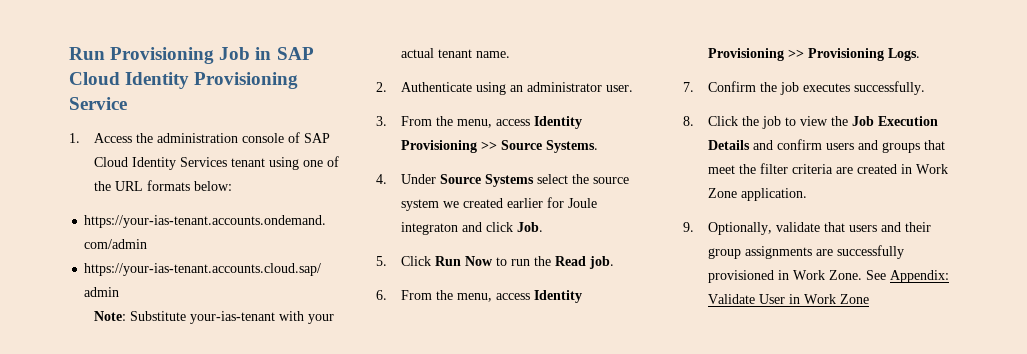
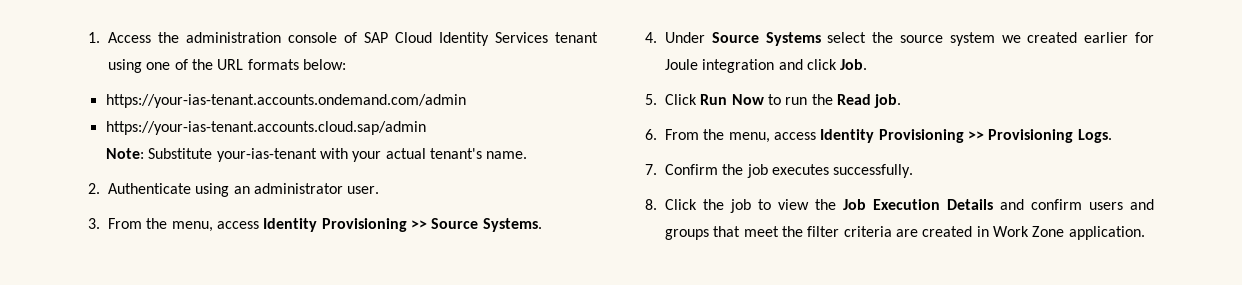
- Run Provisioning Job in SAP Cloud Identity Provisioning Service
- Note: Substitute your-ias-tenant with your actual tenant name.
+ Note: Substitute your-ias-tenant with your actual tenant's name.
- 4. Under Source Systems select the source system we created earlier for Joule integraton and click Job.
+ 4. Under Source Systems select the source system we created earlier for Joule integration and click Job.
- 9. Optionally, validate that users and their group assignments are successfully provisioned in Work Zone. See Appendix: Validate User in Work Zone

